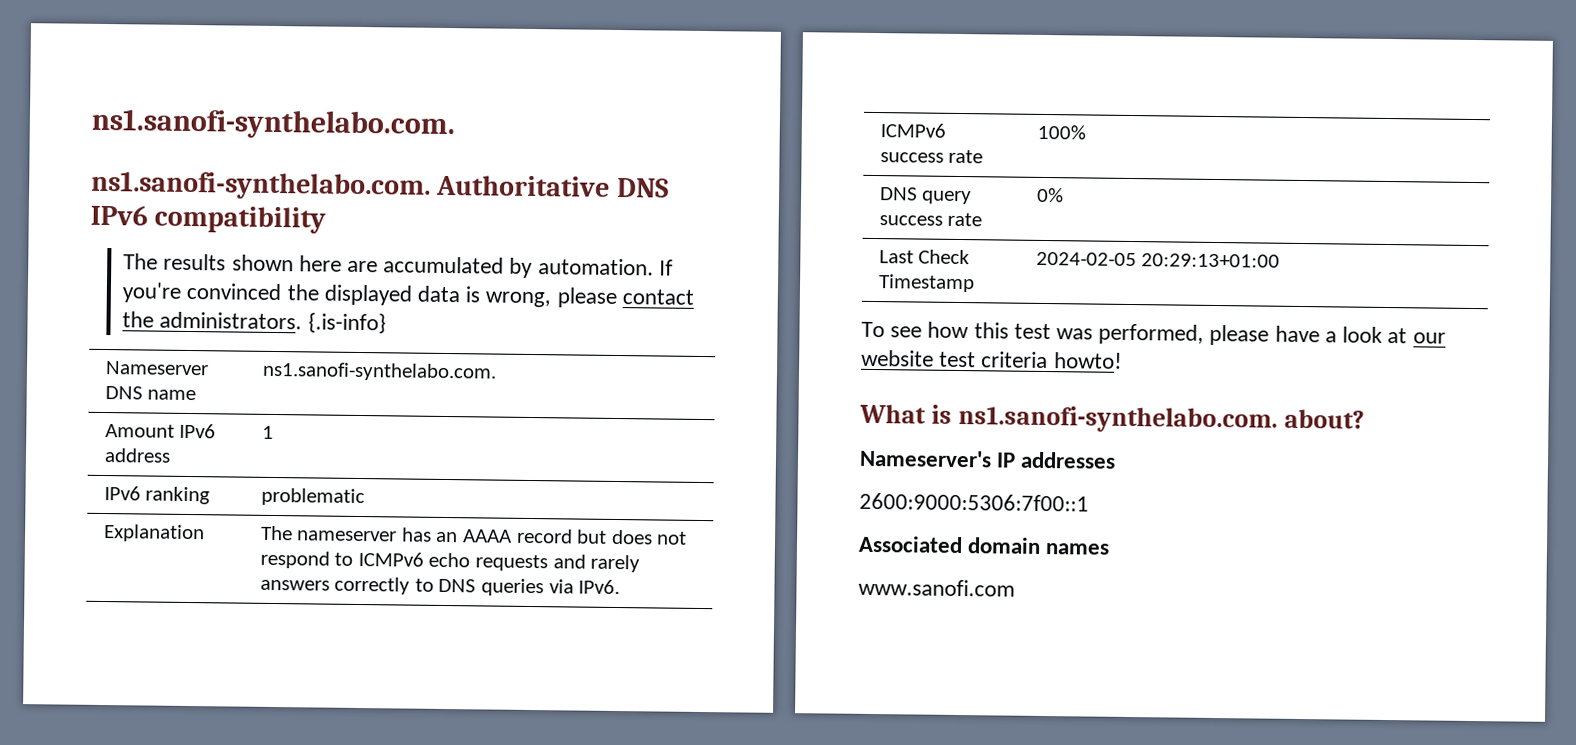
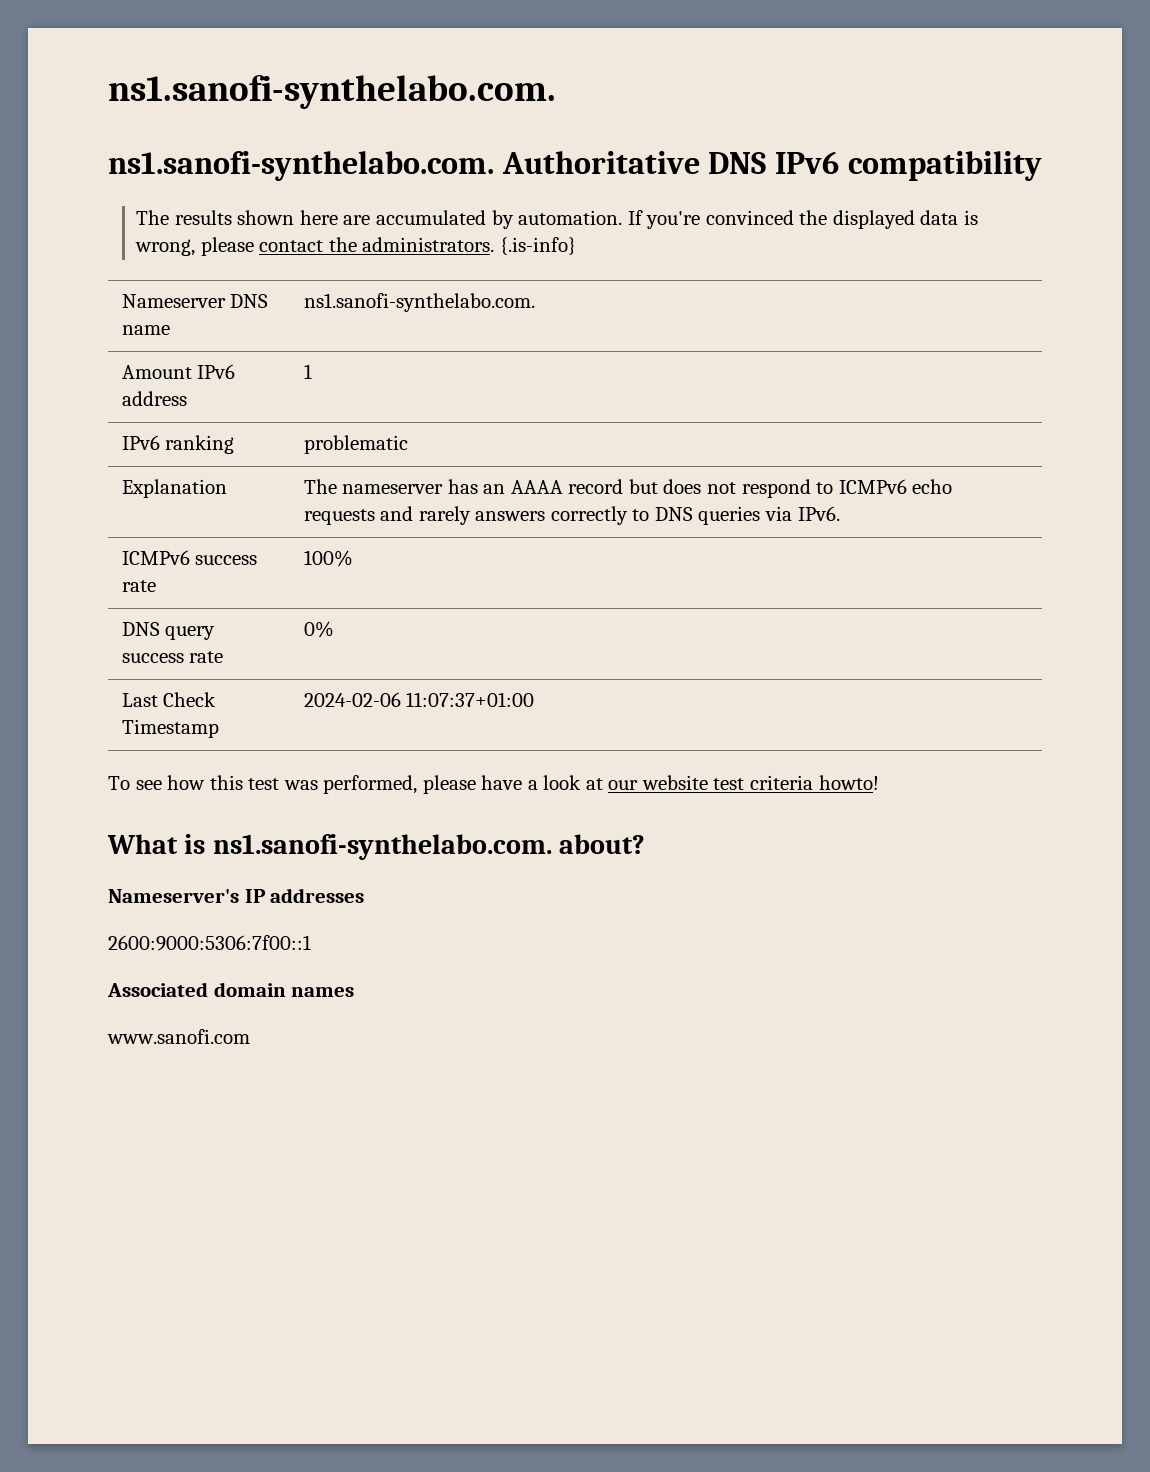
- Last Check Timestamp | 2024-02-05 20:29:13+01:00
+ Last Check Timestamp | 2024-02-06 11:07:37+01:00

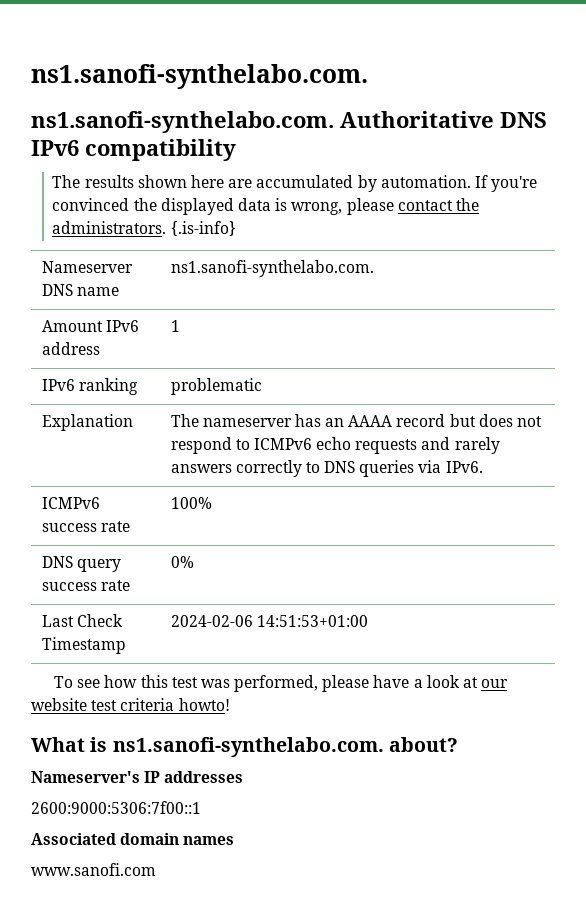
- Last Check Timestamp | 2024-02-06 11:07:37+01:00
+ Last Check Timestamp | 2024-02-06 14:51:53+01:00

